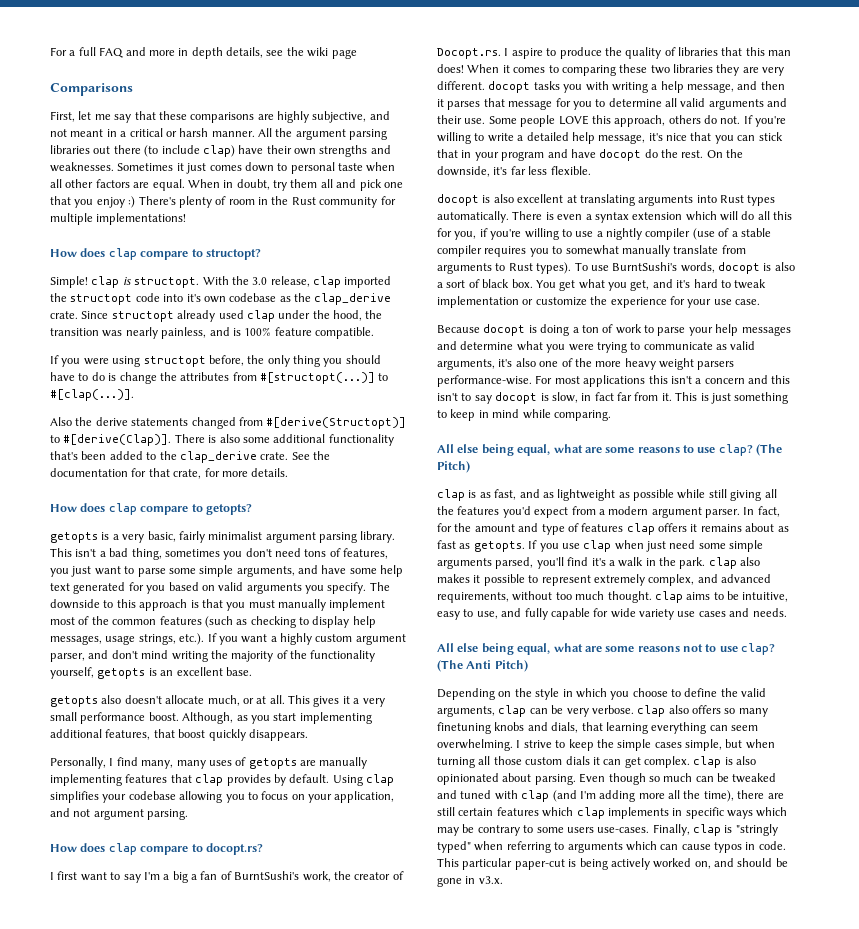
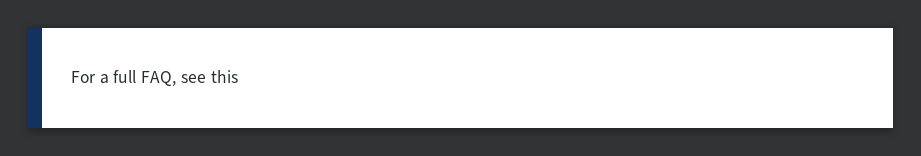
- For a full FAQ and more in depth details, see the wiki page
- Comparisons
- First, let me say that these comparisons are highly subjective, and not meant in a critical or harsh manner. All the argument parsing libraries out there (to include clap) have their own strengths and weaknesses. Sometimes it just comes down to personal taste when all other factors are equal. When in doubt, try them all and pick one that you enjoy :) There's plenty of room in the Rust community for multiple implementations!
- How does clap compare to structopt?
- Simple! clap is structopt. With the 3.0 release, clap imported the structopt code into it's own codebase as the clap_derive crate. Since structopt already used clap under the hood, the transition was nearly painless, and is 100% feature compatible.
- If you were using structopt before, the only thing you should have to do is change the attributes from #[structopt(...)] to #[clap(...)].
- Also the derive statements changed from #[derive(Structopt)] to #[derive(Clap)]. There is also some additional functionality that's been added to the clap_derive crate. See the documentation for that crate, for more details.
- How does clap compare to getopts?
- getopts is a very basic, fairly minimalist argument parsing library. This isn't a bad thing, sometimes you don't need tons of features, you just want to parse some simple arguments, and have some help text generated for you based on valid arguments you specify. The downside to this approach is that you must manually implement most of the common features (such as checking to display help messages, usage strings, etc.). If you want a highly custom argument parser, and don't mind writing the majority of the functionality yourself, getopts is an excellent base.
- getopts also doesn't allocate much, or at all. This gives it a very small performance boost. Although, as you start implementing additional features, that boost quickly disappears.
- Personally, I find many, many uses of getopts are manually implementing features that clap provides by default. Using clap simplifies your codebase allowing you to focus on your application, and not argument parsing.
- How does clap compare to docopt.rs?
- I first want to say I'm a big a fan of BurntSushi's work, the creator of Docopt.rs. I aspire to produce the quality of libraries that this man does! When it comes to comparing these two libraries they are very different. docopt tasks you with writing a help message, and then it parses that message for you to determine all valid arguments and their use. Some people LOVE this approach, others do not. If you're willing to write a detailed help message, it's nice that you can stick that in your program and have docopt do the rest. On the downside, it's far less flexible.
- docopt is also excellent at translating arguments into Rust types automatically. There is even a syntax extension which will do all this for you, if you're willing to use a nightly compiler (use of a stable compiler requires you to somewhat manually translate from arguments to Rust types). To use BurntSushi's words, docopt is also a sort of black box. You get what you get, and it's hard to tweak implementation or customize the experience for your use case.
- Because docopt is doing a ton of work to parse your help messages and determine what you were trying to communicate as valid arguments, it's also one of the more heavy weight parsers performance-wise. For most applications this isn't a concern and this isn't to say docopt is slow, in fact far from it. This is just something to keep in mind while comparing.
- All else being equal, what are some reasons to use clap? (The Pitch)
- clap is as fast, and as lightweight as possible while still giving all the features you'd expect from a modern argument parser. In fact, for the amount and type of features clap offers it remains about as fast as getopts. If you use clap when just need some simple arguments parsed, you'll find it's a walk in the park. clap also makes it possible to represent extremely complex, and advanced requirements, without too much thought. clap aims to be intuitive, easy to use, and fully capable for wide variety use cases and needs.
- All else being equal, what are some reasons not to use clap? (The Anti Pitch)
- Depending on the style in which you choose to define the valid arguments, clap can be very verbose. clap also offers so many finetuning knobs and dials, that learning everything can seem overwhelming. I strive to keep the simple cases simple, but when turning all those custom dials it can get complex. clap is also opinionated about parsing. Even though so much can be tweaked and tuned with clap (and I'm adding more all the time), there are still certain features which clap implements in specific ways which may be contrary to some users use-cases. Finally, clap is "stringly typed" when referring to arguments which can cause typos in code. This particular paper-cut is being actively worked on, and should be gone in v3.x.
+ For a full FAQ, see this

